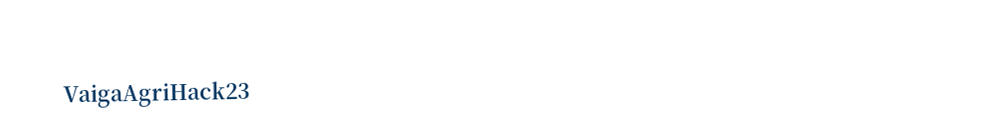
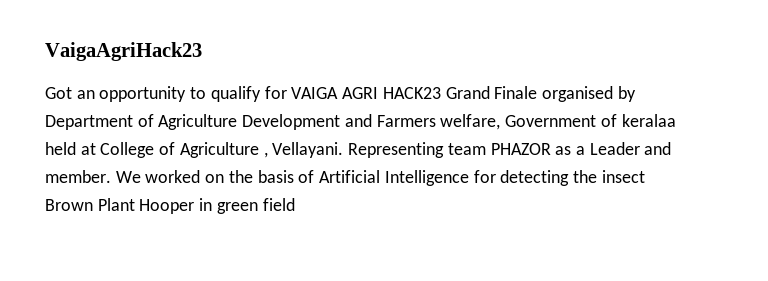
+ Got an opportunity to qualify for VAIGA AGRI HACK23 Grand Finale organised by Department of Agriculture Development and Farmers welfare, Government of keralaa held at College of Agriculture , Vellayani. Representing team PHAZOR as a Leader and member. We worked on the basis of Artificial Intelligence for detecting the insect Brown Plant Hooper in green field

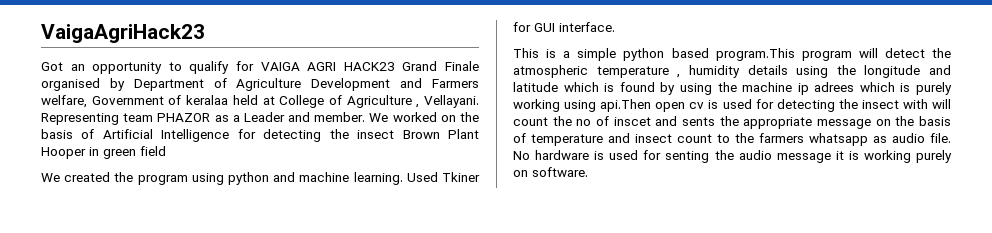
+ We created the program using python and machine learning. Used Tkiner for GUI interface.
+ This is a simple python based program.This program will detect the atmospheric temperature , humidity details using the longitude and latitude which is found by using the machine ip adrees which is purely working using api.Then open cv is used for detecting the insect with will count the no of inscet and sents the appropriate message on the basis of temperature and insect count to the farmers whatsapp as audio file. No hardware is used for senting the audio message it is working purely on software.

